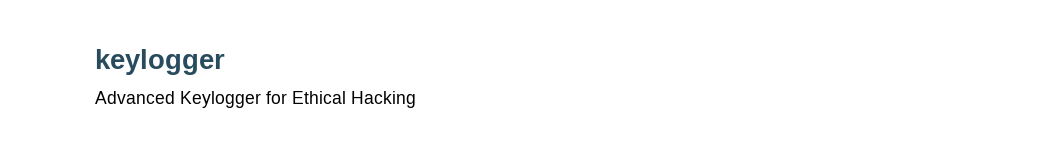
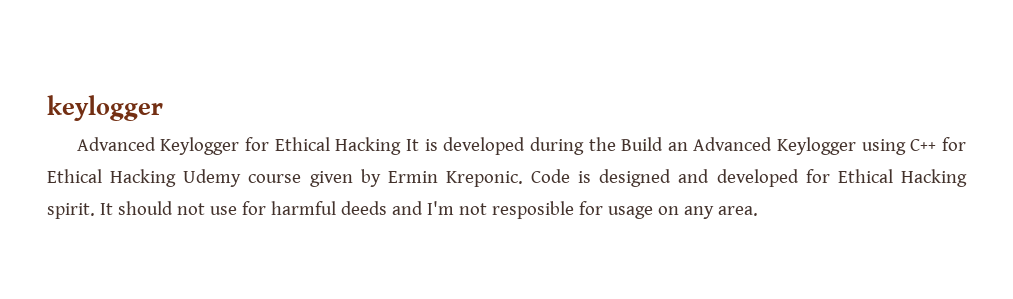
- Advanced Keylogger for Ethical Hacking
+ Advanced Keylogger for Ethical Hacking It is developed during the Build an Advanced Keylogger using C++ for Ethical Hacking Udemy course given by Ermin Kreponic. Code is designed and developed for Ethical Hacking spirit. It should not use for harmful deeds and I'm not resposible for usage on any area.

